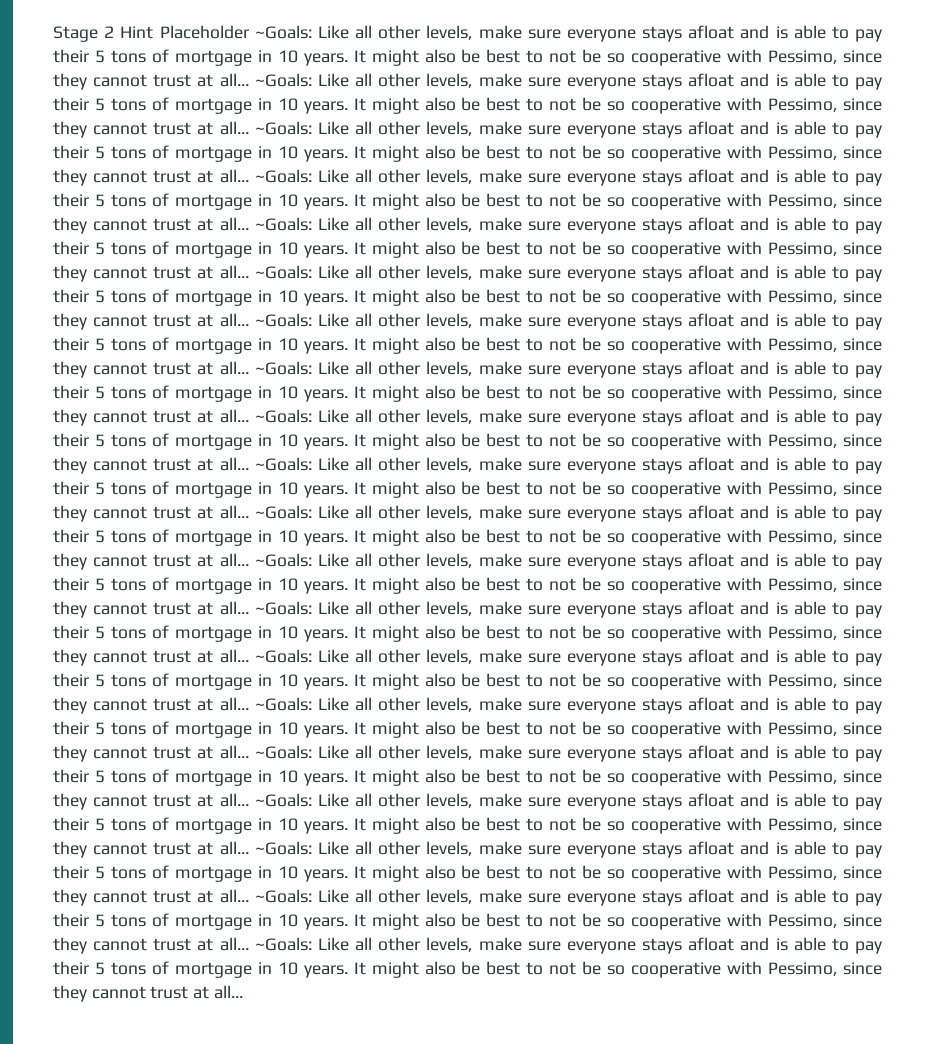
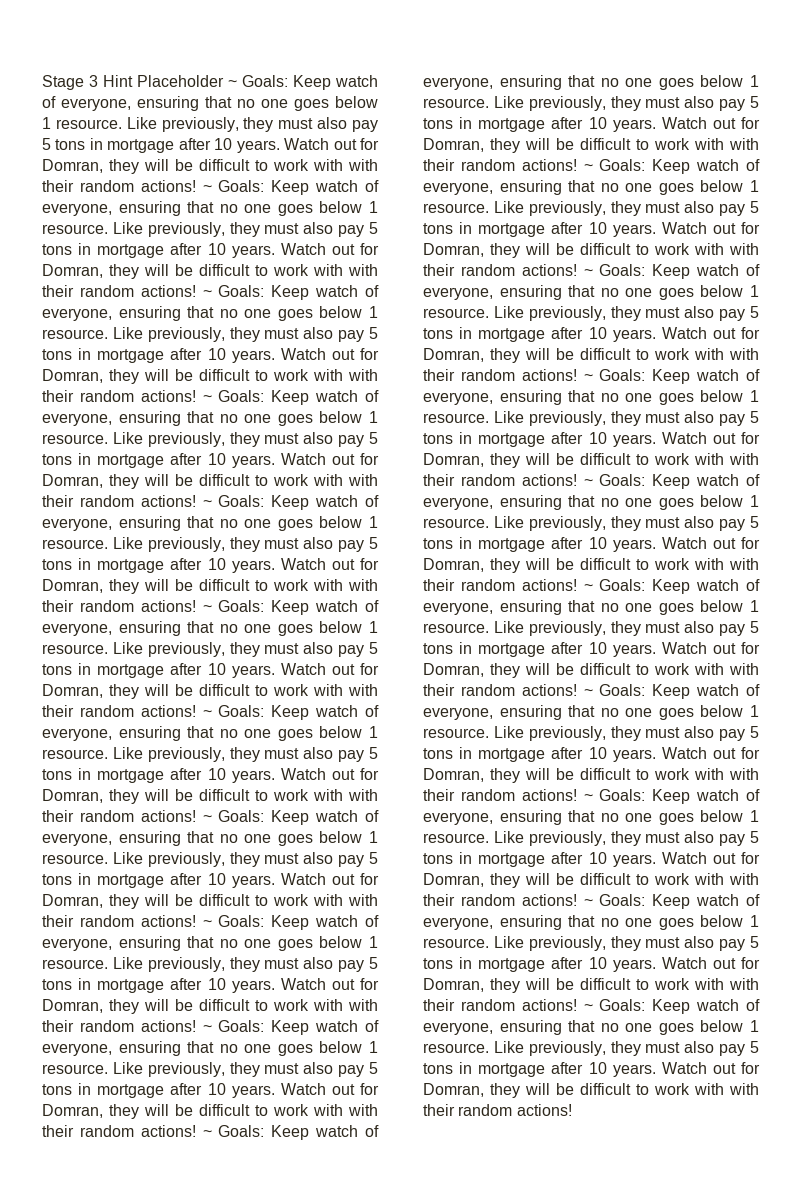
- Stage 2 Hint Placeholder ~Goals: Like all other levels, make sure everyone stays afloat and is able to pay their 5 tons of mortgage in 10 years. It might also be best to not be so cooperative with Pessimo, since they cannot trust at all... ~Goals: Like all other levels, make sure everyone stays afloat and is able to pay their 5 tons of mortgage in 10 years. It might also be best to not be so cooperative with Pessimo, since they cannot trust at all... ~Goals: Like all other levels, make sure everyone stays afloat and is able to pay their 5 tons of mortgage in 10 years. It might also be best to not be so cooperative with Pessimo, since they cannot trust at all... ~Goals: Like all other levels, make sure everyone stays afloat and is able to pay their 5 tons of mortgage in 10 years. It might also be best to not be so cooperative with Pessimo, since they cannot trust at all... ~Goals: Like all other levels, make sure everyone stays afloat and is able to pay their 5 tons of mortgage in 10 years. It might also be best to not be so cooperative with Pessimo, since they cannot trust at all... ~Goals: Like all other levels, make sure everyone stays afloat and is able to pay their 5 tons of mortgage in 10 years. It might also be best to not be so cooperative with Pessimo, since they cannot trust at all... ~Goals: Like all other levels, make sure everyone stays afloat and is able to pay their 5 tons of mortgage in 10 years. It might also be best to not be so cooperative with Pessimo, since they cannot trust at all... ~Goals: Like all other levels, make sure everyone stays afloat and is able to pay their 5 tons of mortgage in 10 years. It might also be best to not be so cooperative with Pessimo, since they cannot trust at all... ~Goals: Like all other levels, make sure everyone stays afloat and is able to pay their 5 tons of mortgage in 10 years. It might also be best to not be so cooperative with Pessimo, since they cannot trust at all... ~Goals: Like all other levels, make sure everyone stays afloat and is able to pay their 5 tons of mortgage in 10 years. It might also be best to not be so cooperative with Pessimo, since they cannot trust at all... ~Goals: Like all other levels, make sure everyone stays afloat and is able to pay their 5 tons of mortgage in 10 years. It might also be best to not be so cooperative with Pessimo, since they cannot trust at all... ~Goals: Like all other levels, make sure everyone stays afloat and is able to pay their 5 tons of mortgage in 10 years. It might also be best to not be so cooperative with Pessimo, since they cannot trust at all... ~Goals: Like all other levels, make sure everyone stays afloat and is able to pay their 5 tons of mortgage in 10 years. It might also be best to not be so cooperative with Pessimo, since they cannot trust at all... ~Goals: Like all other levels, make sure everyone stays afloat and is able to pay their 5 tons of mortgage in 10 years. It might also be best to not be so cooperative with Pessimo, since they cannot trust at all... ~Goals: Like all other levels, make sure everyone stays afloat and is able to pay their 5 tons of mortgage in 10 years. It might also be best to not be so cooperative with Pessimo, since they cannot trust at all... ~Goals: Like all other levels, make sure everyone stays afloat and is able to pay their 5 tons of mortgage in 10 years. It might also be best to not be so cooperative with Pessimo, since they cannot trust at all... ~Goals: Like all other levels, make sure everyone stays afloat and is able to pay their 5 tons of mortgage in 10 years. It might also be best to not be so cooperative with Pessimo, since they cannot trust at all... ~Goals: Like all other levels, make sure everyone stays afloat and is able to pay their 5 tons of mortgage in 10 years. It might also be best to not be so cooperative with Pessimo, since they cannot trust at all... ~Goals: Like all other levels, make sure everyone stays afloat and is able to pay their 5 tons of mortgage in 10 years. It might also be best to not be so cooperative with Pessimo, since they cannot trust at all... ~Goals: Like all other levels, make sure everyone stays afloat and is able to pay their 5 tons of mortgage in 10 years. It might also be best to not be so cooperative with Pessimo, since they cannot trust at all...
+ Stage 3 Hint Placeholder ~ Goals: Keep watch of everyone, ensuring that no one goes below 1 resource. Like previously, they must also pay 5 tons in mortgage after 10 years. Watch out for Domran, they will be difficult to work with with their random actions! ~ Goals: Keep watch of everyone, ensuring that no one goes below 1 resource. Like previously, they must also pay 5 tons in mortgage after 10 years. Watch out for Domran, they will be difficult to work with with their random actions! ~ Goals: Keep watch of everyone, ensuring that no one goes below 1 resource. Like previously, they must also pay 5 tons in mortgage after 10 years. Watch out for Domran, they will be difficult to work with with their random actions! ~ Goals: Keep watch of everyone, ensuring that no one goes below 1 resource. Like previously, they must also pay 5 tons in mortgage after 10 years. Watch out for Domran, they will be difficult to work with with their random actions! ~ Goals: Keep watch of everyone, ensuring that no one goes below 1 resource. Like previously, they must also pay 5 tons in mortgage after 10 years. Watch out for Domran, they will be difficult to work with with their random actions! ~ Goals: Keep watch of everyone, ensuring that no one goes below 1 resource. Like previously, they must also pay 5 tons in mortgage after 10 years. Watch out for Domran, they will be difficult to work with with their random actions! ~ Goals: Keep watch of everyone, ensuring that no one goes below 1 resource. Like previously, they must also pay 5 tons in mortgage after 10 years. Watch out for Domran, they will be difficult to work with with their random actions! ~ Goals: Keep watch of everyone, ensuring that no one goes below 1 resource. Like previously, they must also pay 5 tons in mortgage after 10 years. Watch out for Domran, they will be difficult to work with with their random actions! ~ Goals: Keep watch of everyone, ensuring that no one goes below 1 resource. Like previously, they must also pay 5 tons in mortgage after 10 years. Watch out for Domran, they will be difficult to work with with their random actions! ~ Goals: Keep watch of everyone, ensuring that no one goes below 1 resource. Like previously, they must also pay 5 tons in mortgage after 10 years. Watch out for Domran, they will be difficult to work with with their random actions! ~ Goals: Keep watch of everyone, ensuring that no one goes below 1 resource. Like previously, they must also pay 5 tons in mortgage after 10 years. Watch out for Domran, they will be difficult to work with with their random actions! ~ Goals: Keep watch of everyone, ensuring that no one goes below 1 resource. Like previously, they must also pay 5 tons in mortgage after 10 years. Watch out for Domran, they will be difficult to work with with their random actions! ~ Goals: Keep watch of everyone, ensuring that no one goes below 1 resource. Like previously, they must also pay 5 tons in mortgage after 10 years. Watch out for Domran, they will be difficult to work with with their random actions! ~ Goals: Keep watch of everyone, ensuring that no one goes below 1 resource. Like previously, they must also pay 5 tons in mortgage after 10 years. Watch out for Domran, they will be difficult to work with with their random actions! ~ Goals: Keep watch of everyone, ensuring that no one goes below 1 resource. Like previously, they must also pay 5 tons in mortgage after 10 years. Watch out for Domran, they will be difficult to work with with their random actions! ~ Goals: Keep watch of everyone, ensuring that no one goes below 1 resource. Like previously, they must also pay 5 tons in mortgage after 10 years. Watch out for Domran, they will be difficult to work with with their random actions! ~ Goals: Keep watch of everyone, ensuring that no one goes below 1 resource. Like previously, they must also pay 5 tons in mortgage after 10 years. Watch out for Domran, they will be difficult to work with with their random actions! ~ Goals: Keep watch of everyone, ensuring that no one goes below 1 resource. Like previously, they must also pay 5 tons in mortgage after 10 years. Watch out for Domran, they will be difficult to work with with their random actions! ~ Goals: Keep watch of everyone, ensuring that no one goes below 1 resource. Like previously, they must also pay 5 tons in mortgage after 10 years. Watch out for Domran, they will be difficult to work with with their random actions! ~ Goals: Keep watch of everyone, ensuring that no one goes below 1 resource. Like previously, they must also pay 5 tons in mortgage after 10 years. Watch out for Domran, they will be difficult to work with with their random actions!

